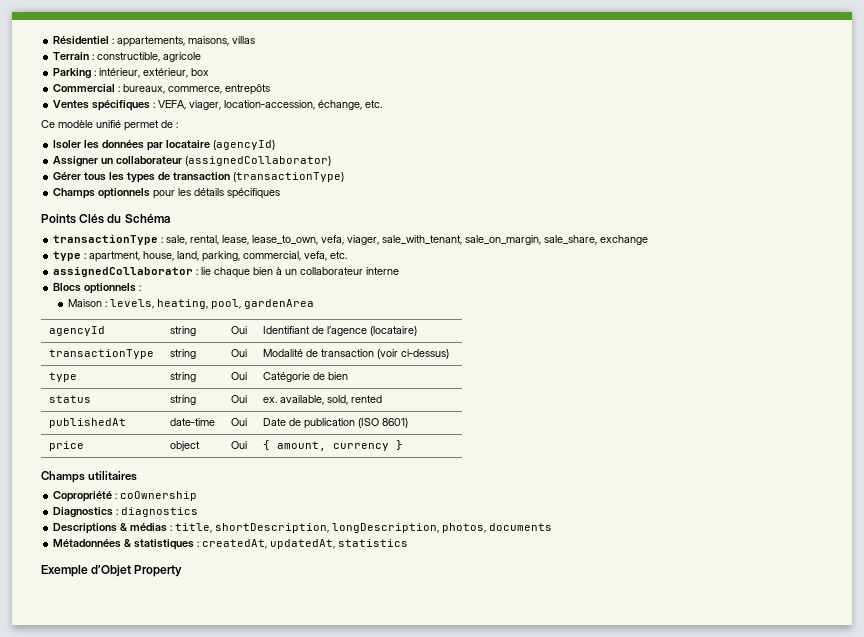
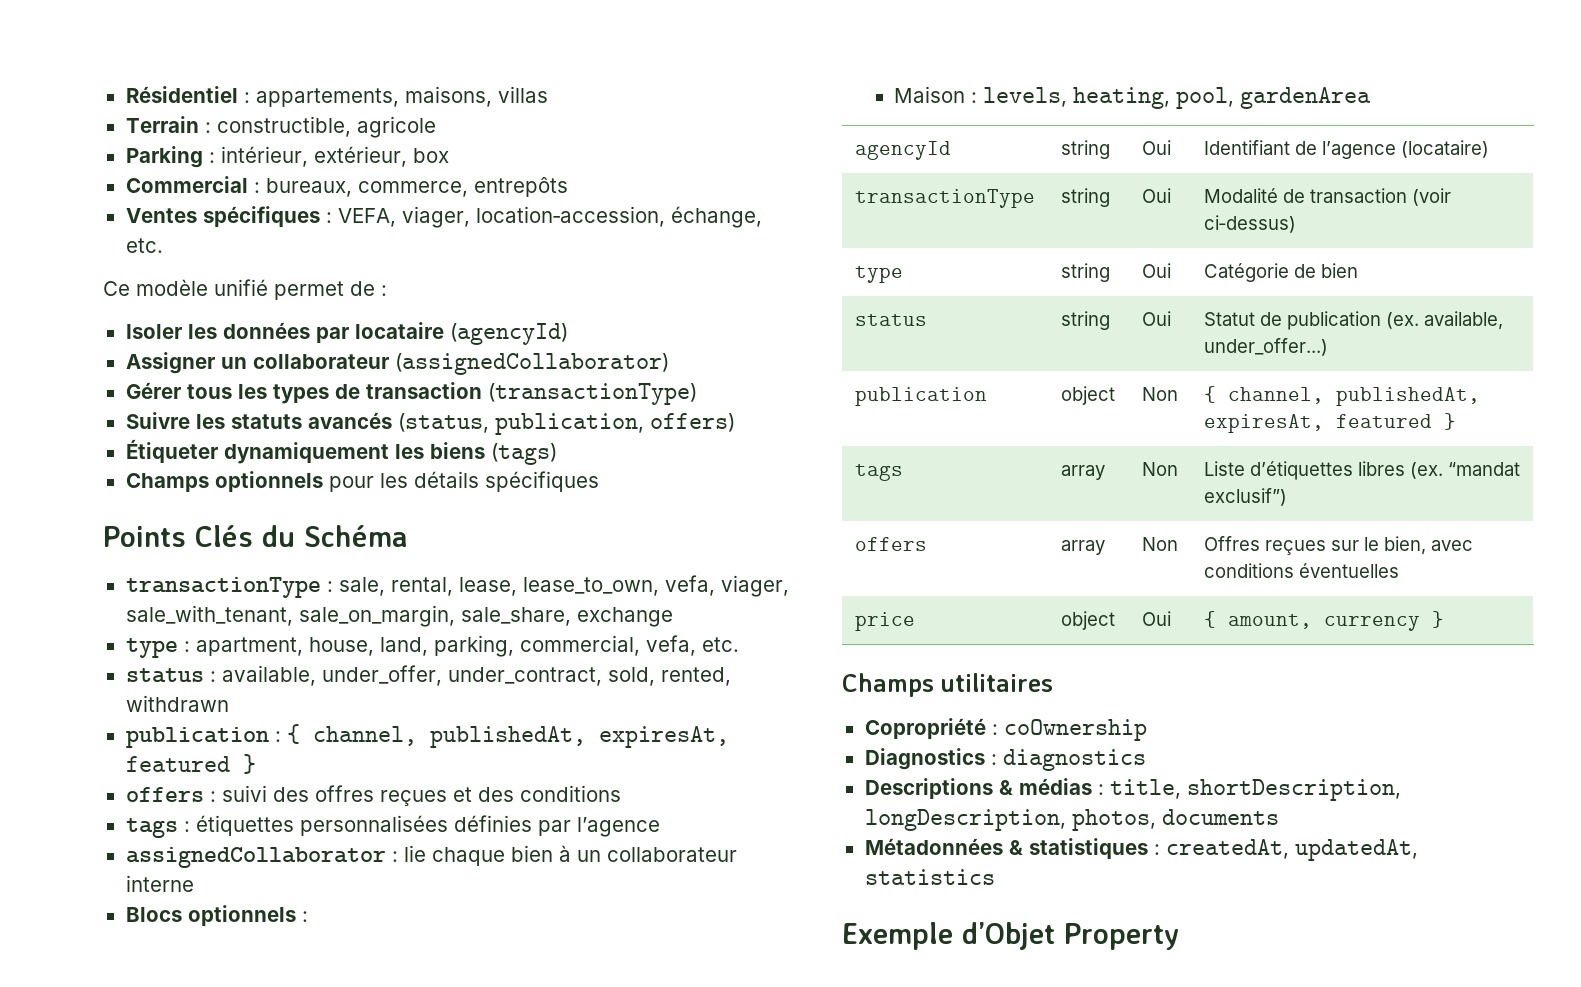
+ Suivre les statuts avancés (status, publication, offers)
+ Étiqueter dynamiquement les biens (tags)
+ status : available, under_offer, under_contract, sold, rented, withdrawn
+ publication : { channel, publishedAt, expiresAt, featured }
+ offers : suivi des offres reçues et des conditions
+ tags : étiquettes personnalisées définies par l’agence
- status | string | Oui | ex. available, sold, rented
- publishedAt | date‑time | Oui | Date de publication (ISO 8601)
+ status | string | Oui | Statut de publication (ex. available, under_offer...)
+ publication | object | Non | { channel, publishedAt, expiresAt, featured }
+ tags | array | Non | Liste d’étiquettes libres (ex. “mandat exclusif”)
+ offers | array | Non | Offres reçues sur le bien, avec conditions éventuelles

